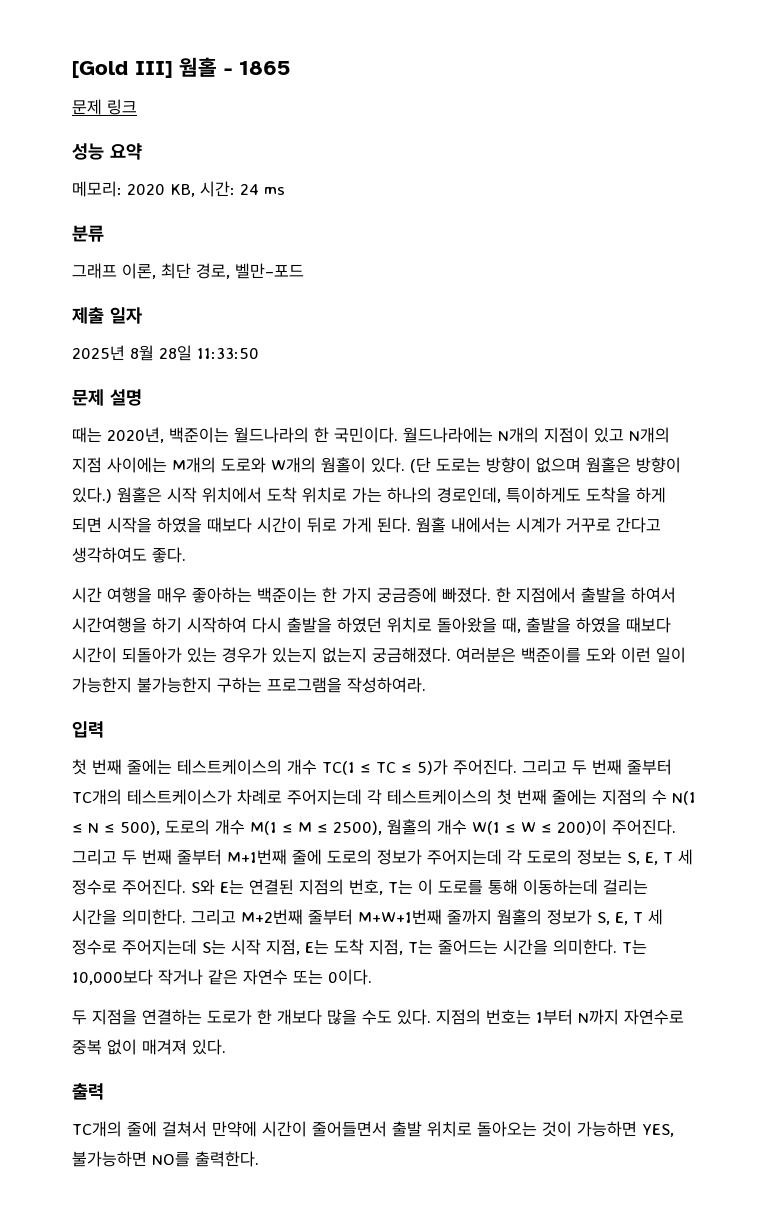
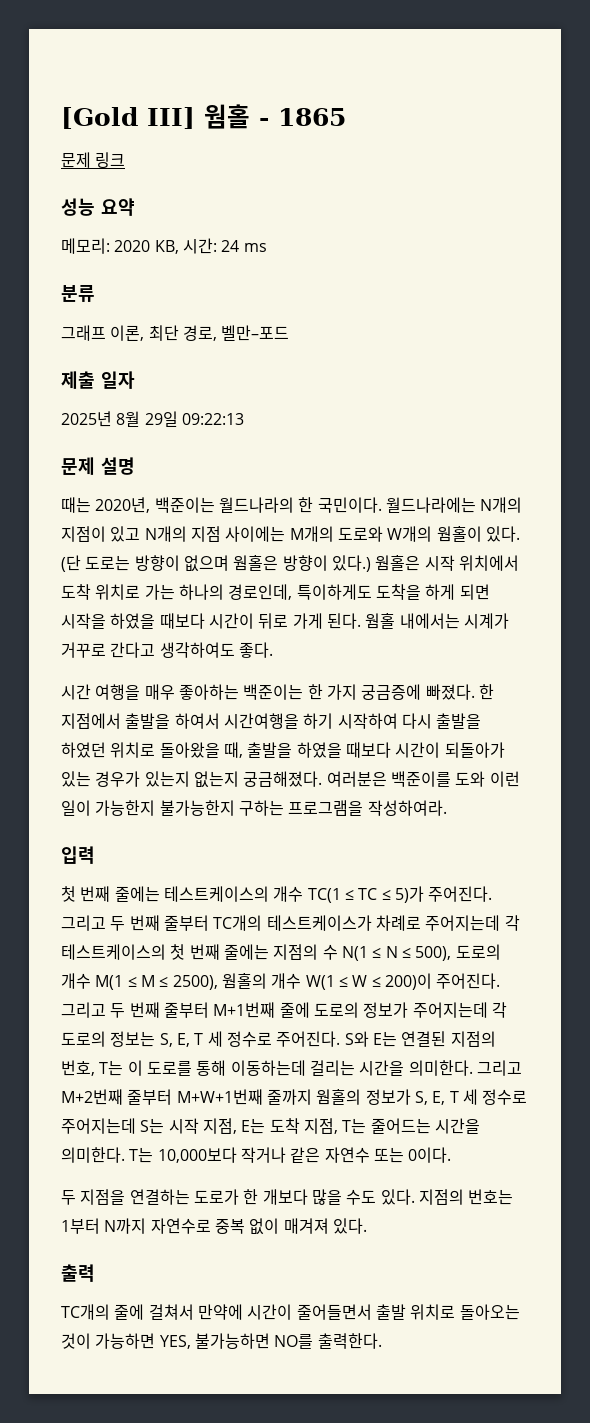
- 2025년 8월 28일 11:33:50
+ 2025년 8월 29일 09:22:13

